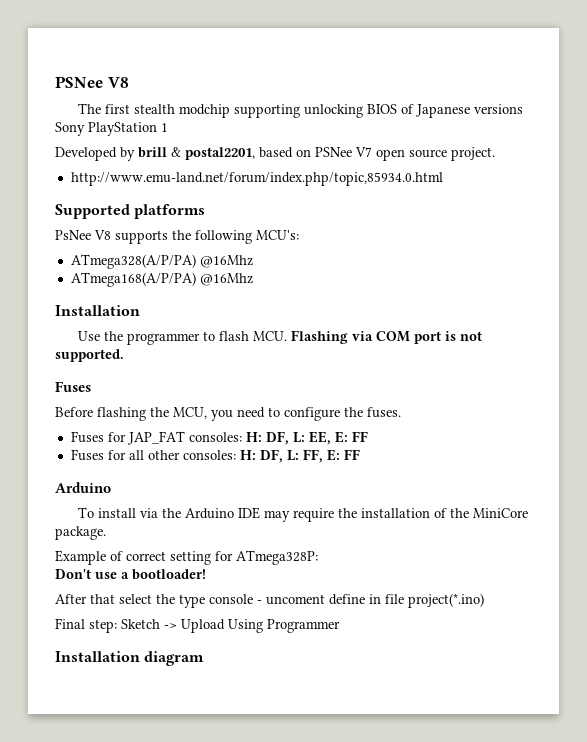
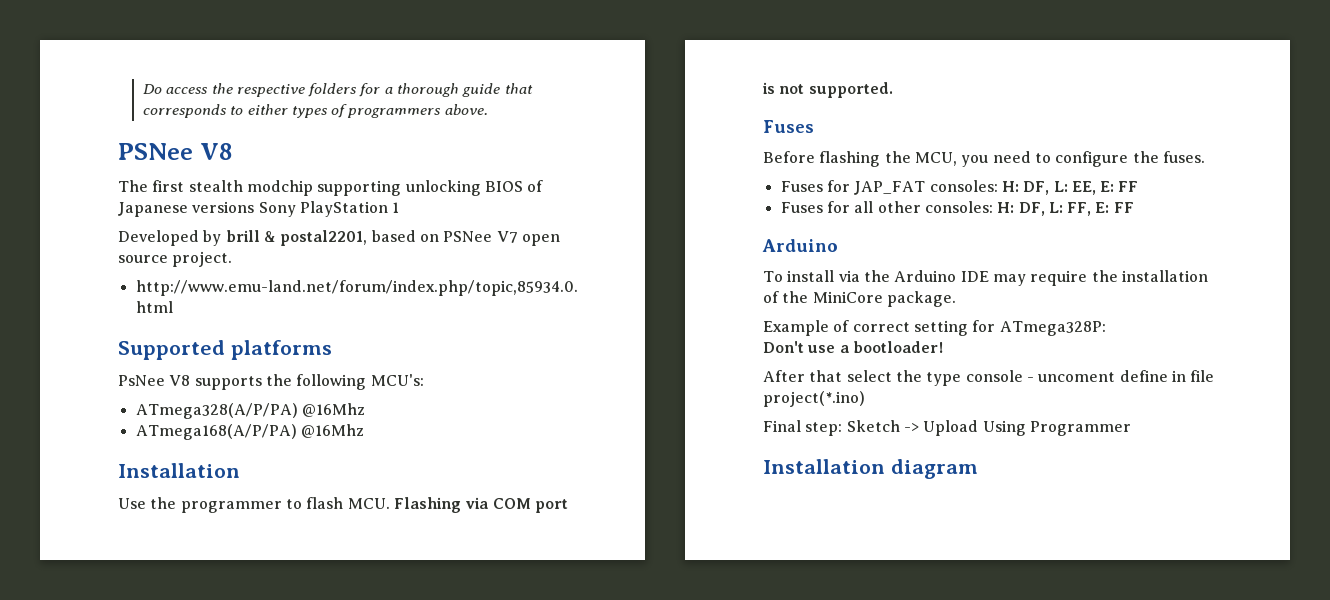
+ Do access the respective folders for a thorough guide that corresponds to either types of programmers above.

